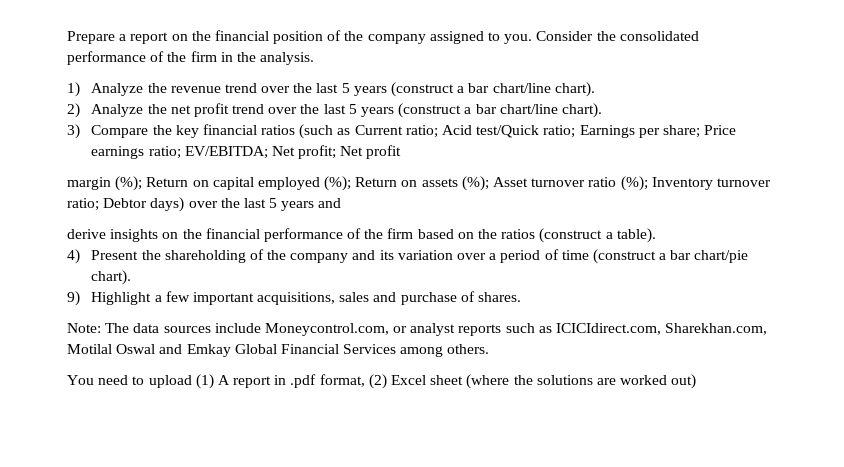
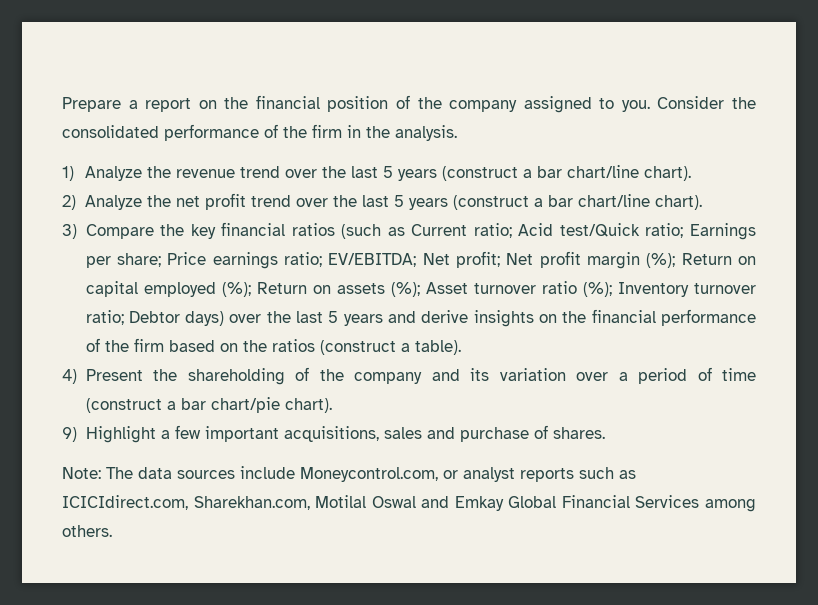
- Net profit
- margin (%);
+ Net profit margin (%);
- Debtor days) over the last 5 years and
- derive insights on the financial performance of the firm based on the ratios (construct a table).
+ Debtor days) over the last 5 years and derive insights on the financial performance of the firm based on the ratios (construct a table).
- You need to upload (1) A report in .pdf format, (2) Excel sheet (where the solutions are worked out)

